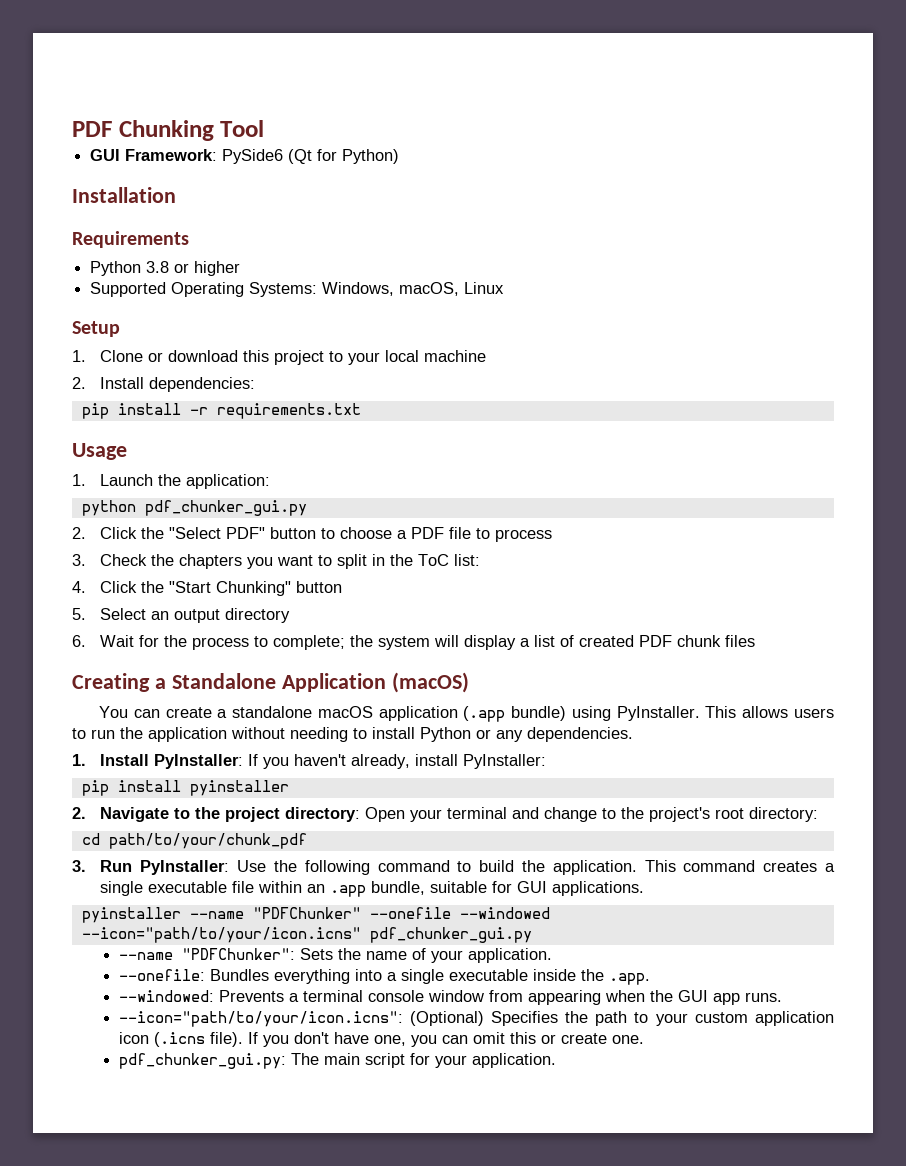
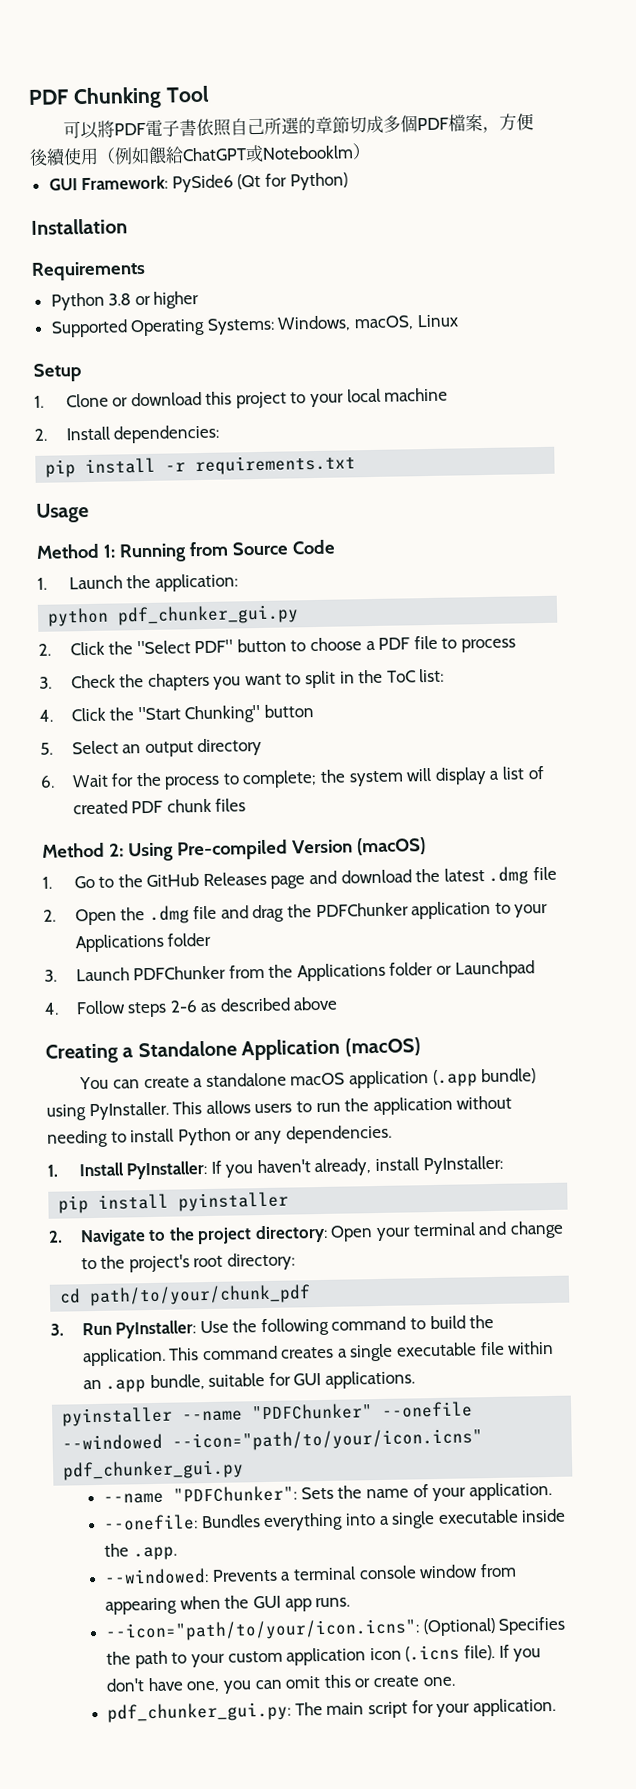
+ 可以將PDF電子書依照自己所選的章節切成多個PDF檔案，方便後續使用（例如餵給ChatGPT或Notebooklm）
+ Method 1: Running from Source Code
+ Method 2: Using Pre-compiled Version (macOS)
+ 1. Go to the GitHub Releases page and download the latest .dmg file
+ 2. Open the .dmg file and drag the PDFChunker application to your Applications folder
+ 3. Launch PDFChunker from the Applications folder or Launchpad
+ 4. Follow steps 2-6 as described above

